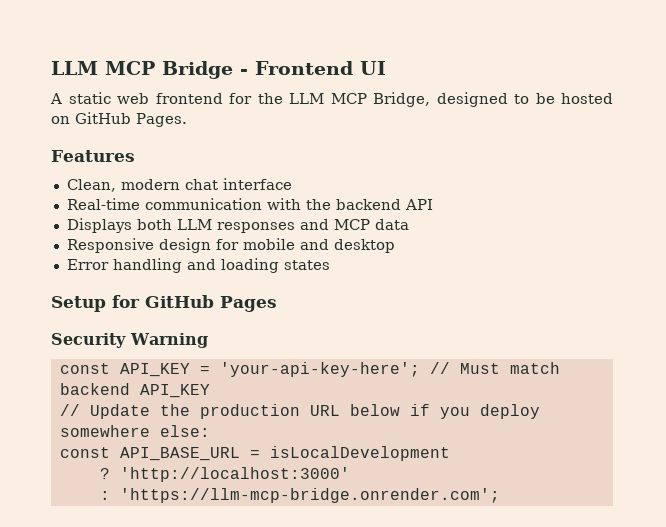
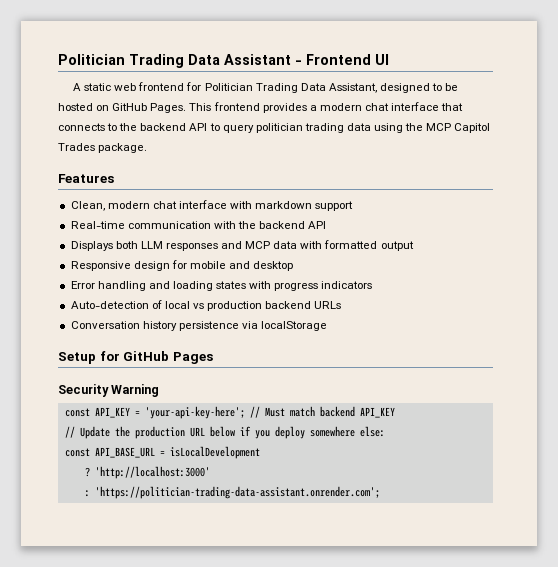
- LLM MCP Bridge - Frontend UI
+ Politician Trading Data Assistant - Frontend UI
- A static web frontend for the LLM MCP Bridge, designed to be hosted on GitHub Pages.
+ A static web frontend for Politician Trading Data Assistant, designed to be hosted on GitHub Pages. This frontend provides a modern chat interface that connects to the backend API to query politician trading data using the MCP Capitol Trades package.
- Clean, modern chat interface
+ Clean, modern chat interface with markdown support
- Displays both LLM responses and MCP data
+ Displays both LLM responses and MCP data with formatted output
- Error handling and loading states
+ Error handling and loading states with progress indicators
+ Auto-detection of local vs production backend URLs
+ Conversation history persistence via localStorage
- : 'https://llm-mcp-bridge.onrender.com';
+ : 'https://politician-trading-data-assistant.onrender.com';

